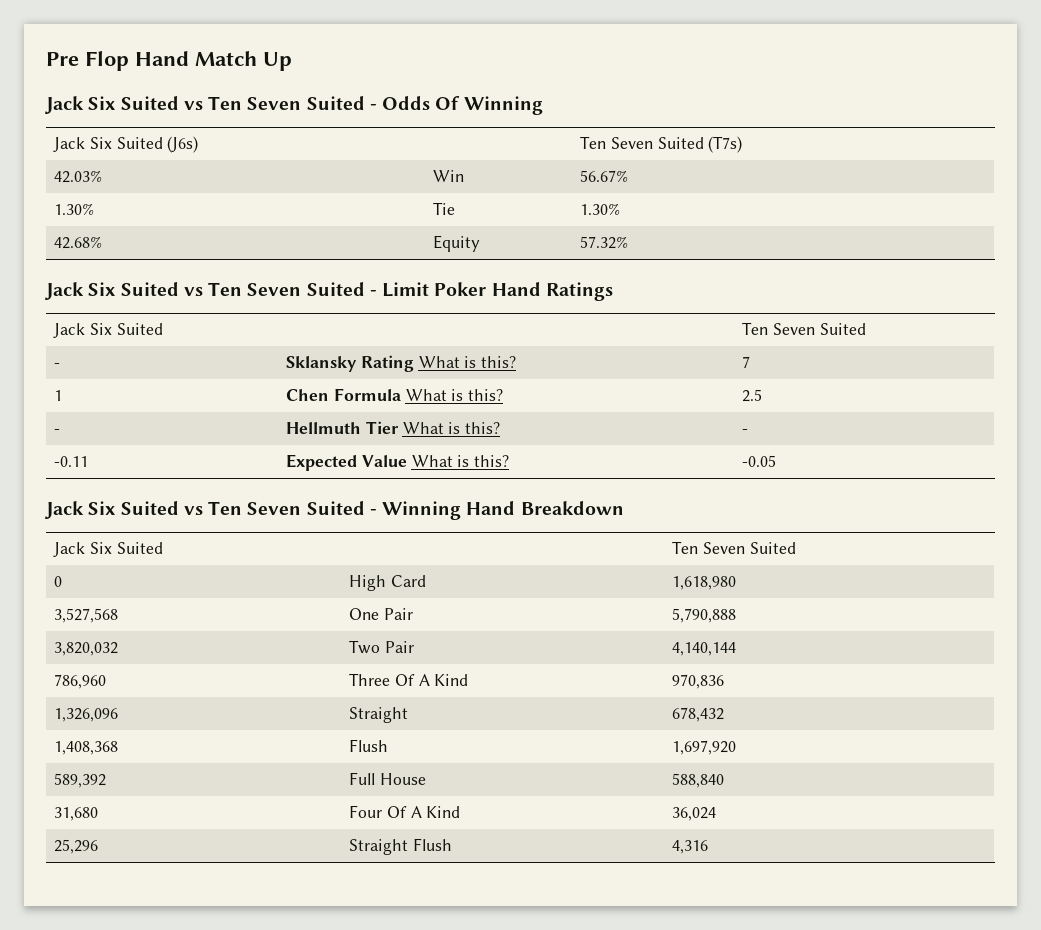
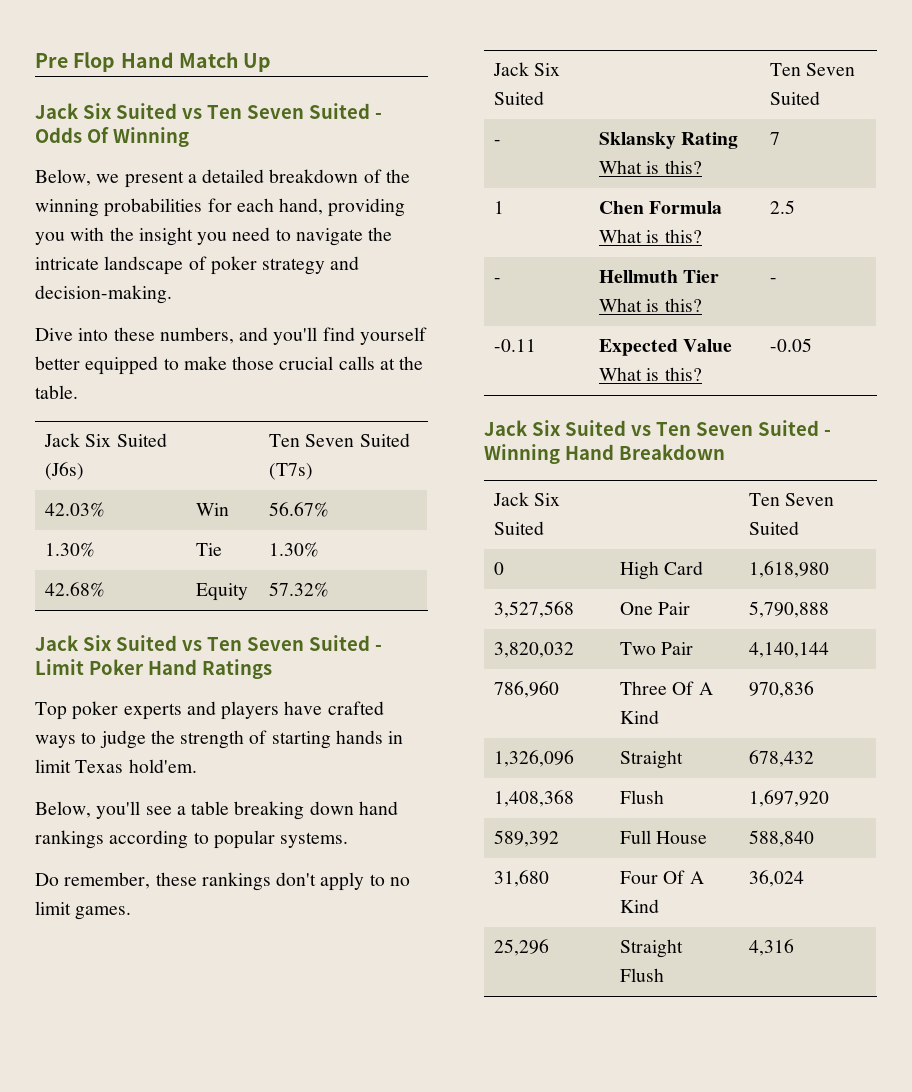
+ Below, we present a detailed breakdown of the winning probabilities for each hand, providing you with the insight you need to navigate the intricate landscape of poker strategy and decision-making.
+ Dive into these numbers, and you'll find yourself better equipped to make those crucial calls at the table.
+ Top poker experts and players have crafted ways to judge the strength of starting hands in limit Texas hold'em.
+ Below, you'll see a table breaking down hand rankings according to popular systems.
+ Do remember, these rankings don't apply to no limit games.

